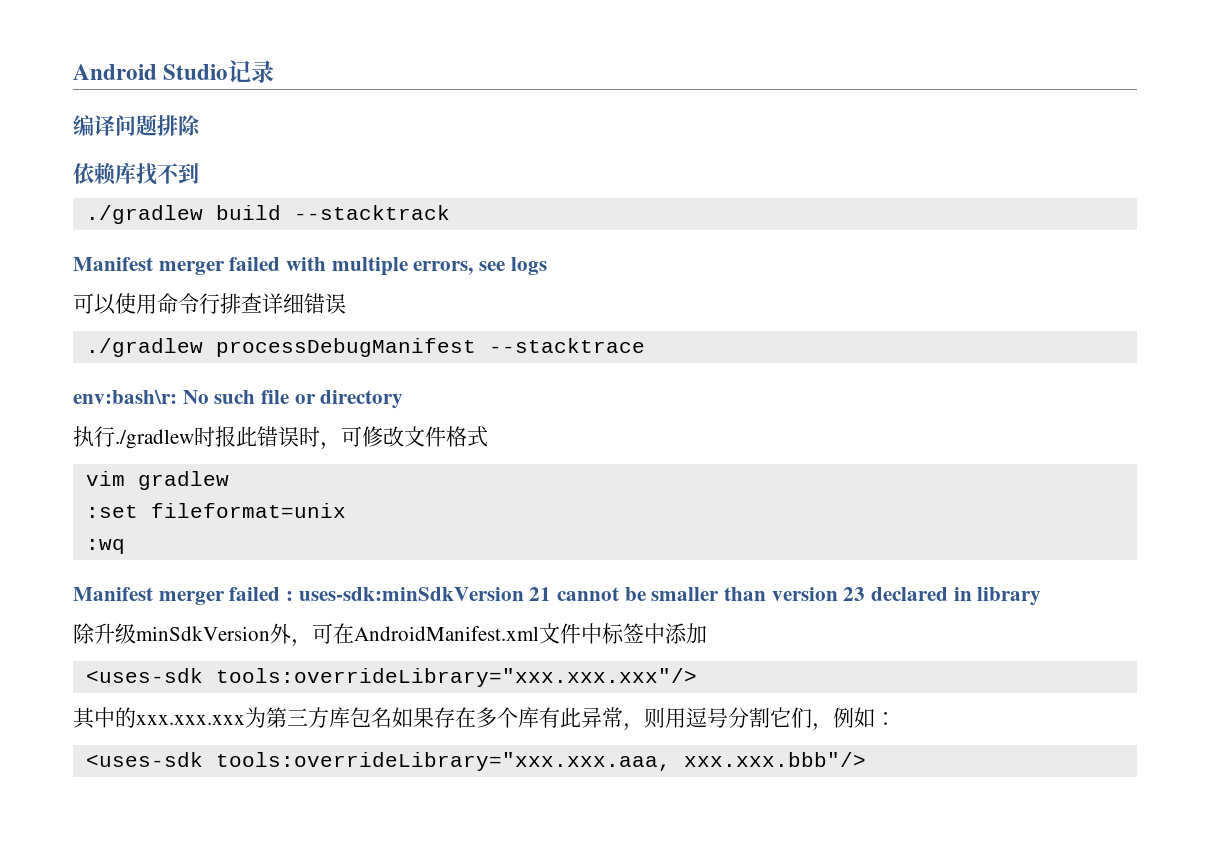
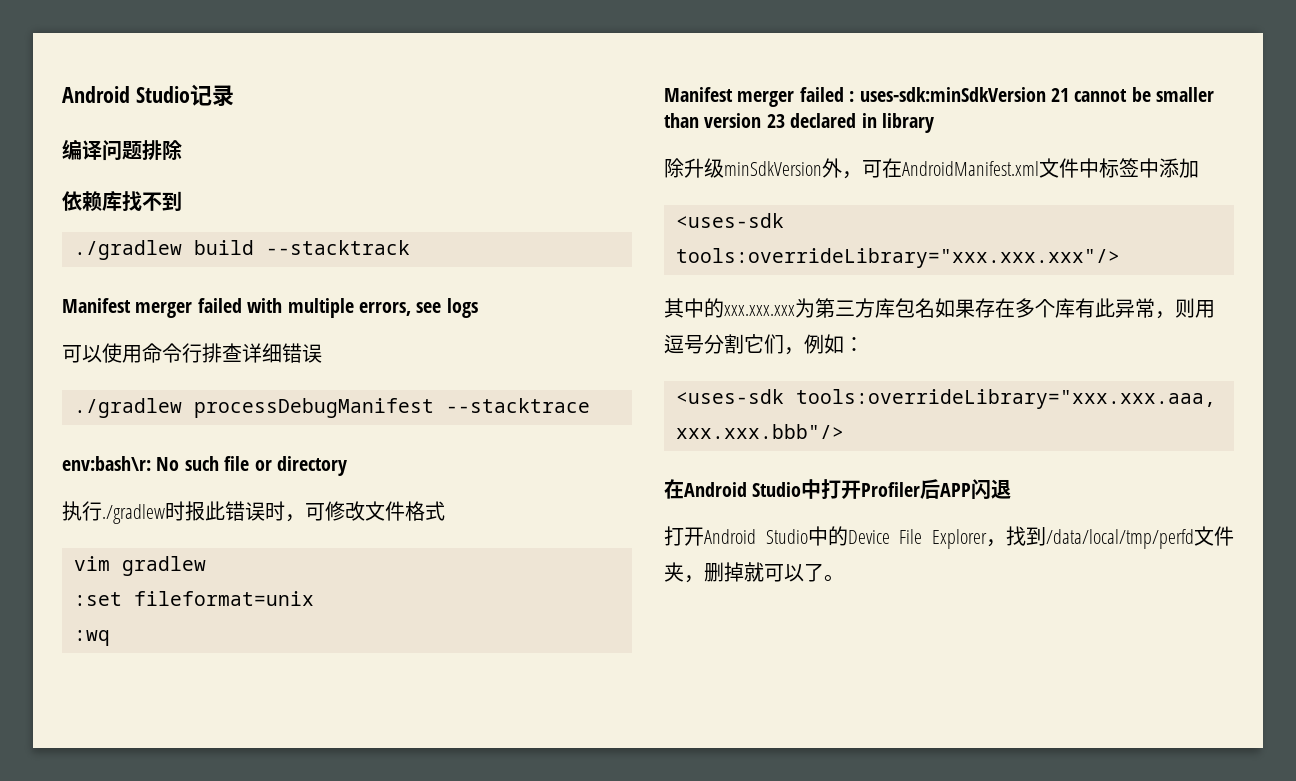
+ 在Android Studio中打开Profiler后APP闪退
+ 打开Android Studio中的Device File Explorer，找到/data/local/tmp/perfd文件夹，删掉就可以了。

